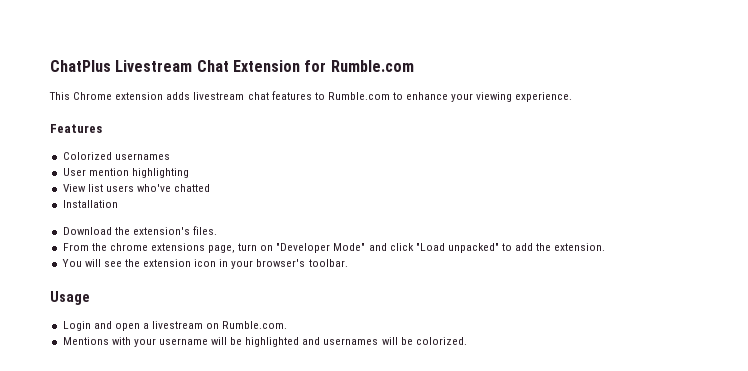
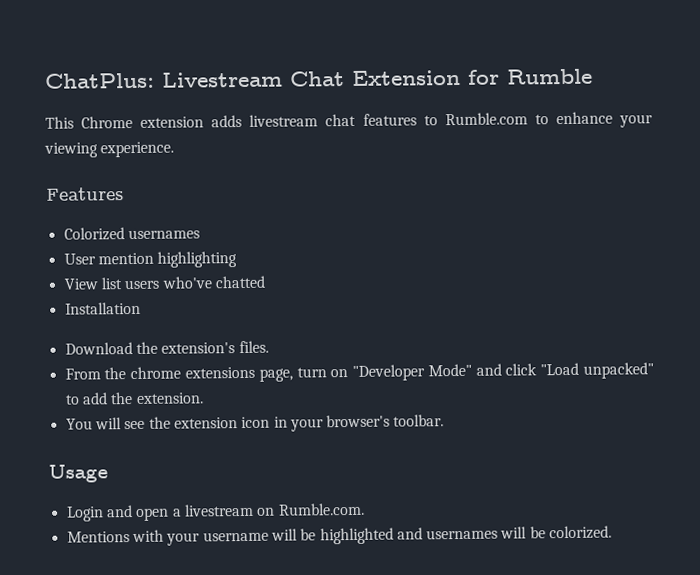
- ChatPlus Livestream Chat Extension for Rumble.com
+ ChatPlus: Livestream Chat Extension for Rumble

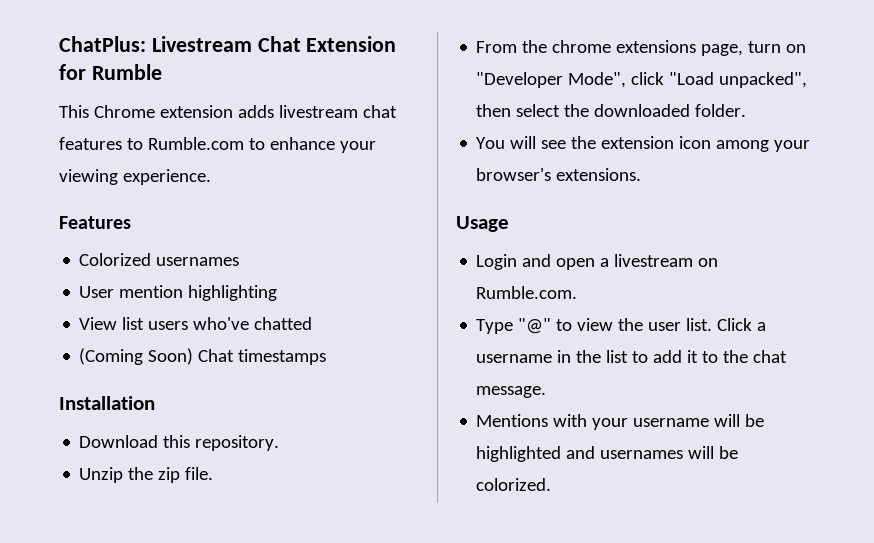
+ (Coming Soon) Chat timestamps
  Installation
- Download the extension's files.
+ Download this repository.
+ Unzip the zip file.
- From the chrome extensions page, turn on "Developer Mode" and click "Load unpacked" to add the extension.
+ From the chrome extensions page, turn on "Developer Mode", click "Load unpacked", then select the downloaded folder.
- You will see the extension icon in your browser's toolbar.
+ You will see the extension icon among your browser's extensions.
+ Type "@" to view the user list. Click a username in the list to add it to the chat message.

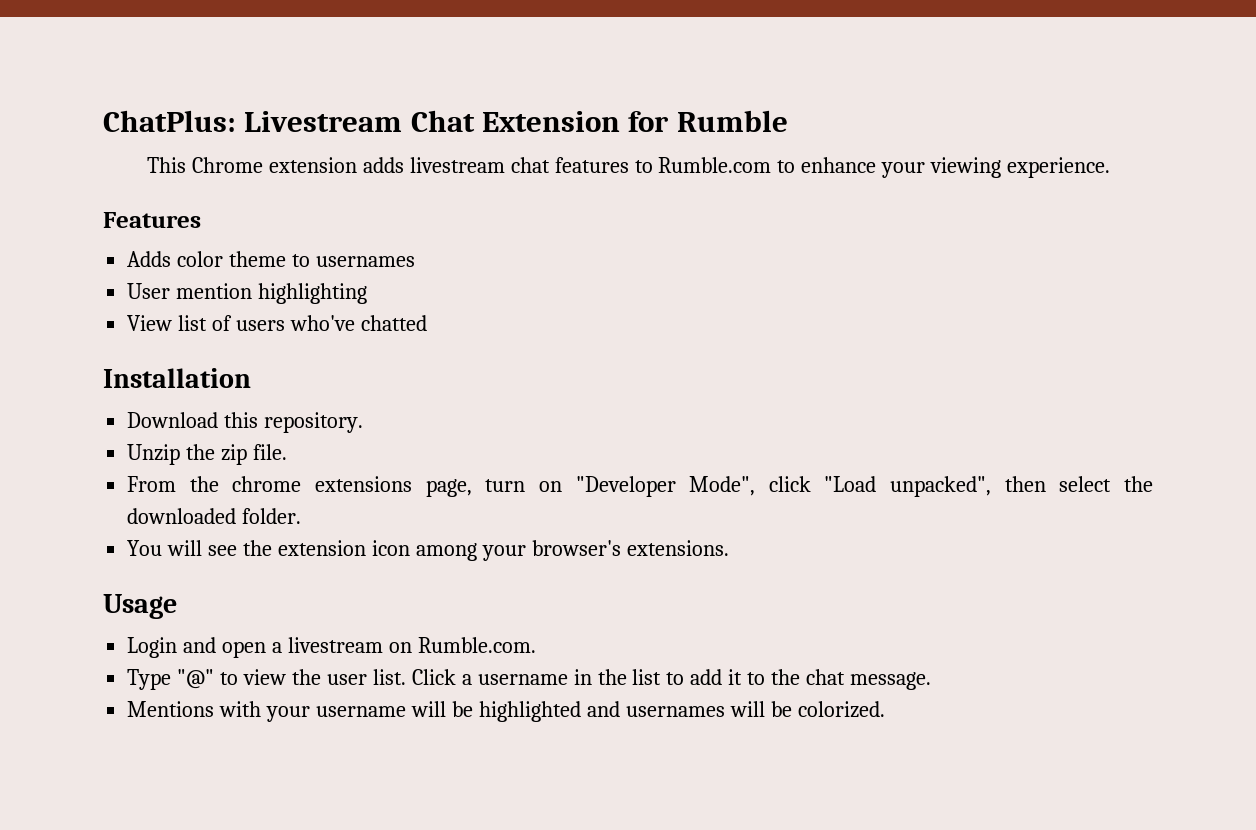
- Colorized usernames
+ Adds color theme to usernames
- View list users who've chatted
+ View list of users who've chatted
- (Coming Soon) Chat timestamps

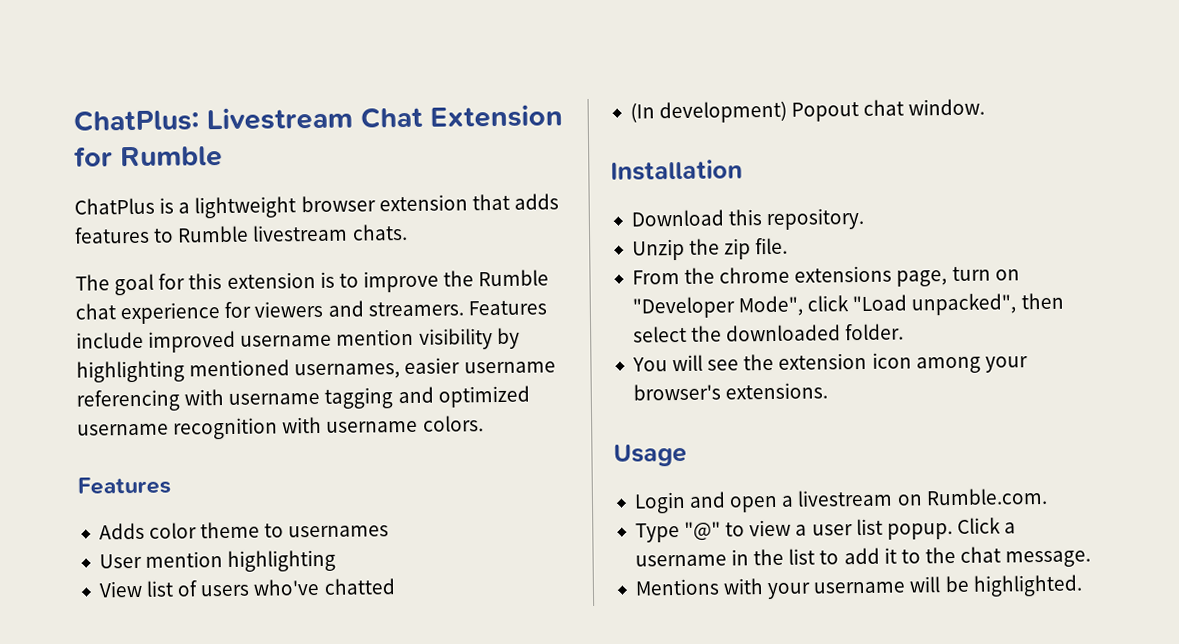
- This Chrome extension adds livestream chat features to Rumble.com to enhance your viewing experience.
+ ChatPlus is a lightweight browser extension that adds features to Rumble livestream chats.
+ The goal for this extension is to improve the Rumble chat experience for viewers and streamers. Features include improved username mention visibility by highlighting mentioned usernames, easier username referencing with username tagging and optimized username recognition with username colors.
+ (In development) Popout chat window.
- Type "@" to view the user list.
+ Type "@" to view a user list popup.
- Mentions with your username will be highlighted and usernames will be colorized.
+ Mentions with your username will be highlighted.

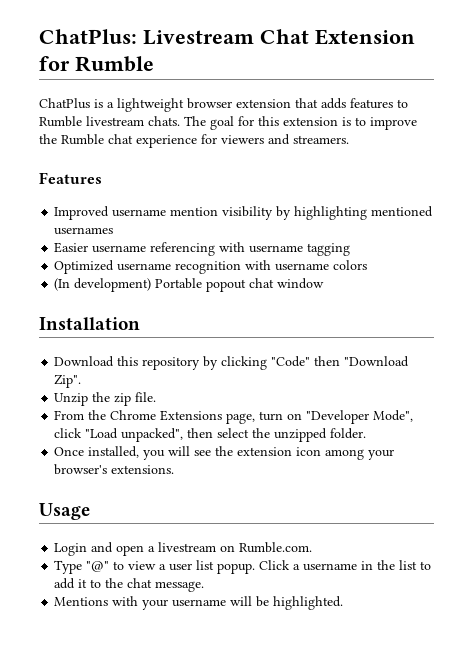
- ChatPlus is a lightweight browser extension that adds features to Rumble livestream chats.
- The goal for this extension is to improve the Rumble chat experience for viewers and streamers. Features include improved username mention visibility by highlighting mentioned usernames, easier username referencing with username tagging and optimized username recognition with username colors.
+ ChatPlus is a lightweight browser extension that adds features to Rumble livestream chats. The goal for this extension is to improve the Rumble chat experience for viewers and streamers.
  Features
- Adds color theme to usernames
- User mention highlighting
- View list of users who've chatted
- (In development) Popout chat window.
+ Improved username mention visibility by highlighting mentioned usernames
+ Easier username referencing with username tagging
+ Optimized username recognition with username colors
+ (In development) Portable popout chat window
  Installation
- Download this repository.
+ Download this repository by clicking "Code" then "Download Zip".
- From the chrome extensions page, turn on "Developer Mode", click "Load unpacked", then select the downloaded folder.
+ From the Chrome Extensions page, turn on "Developer Mode", click "Load unpacked", then select the unzipped folder.
- You will see the extension icon among your browser's extensions.
+ Once installed, you will see the extension icon among your browser's extensions.

